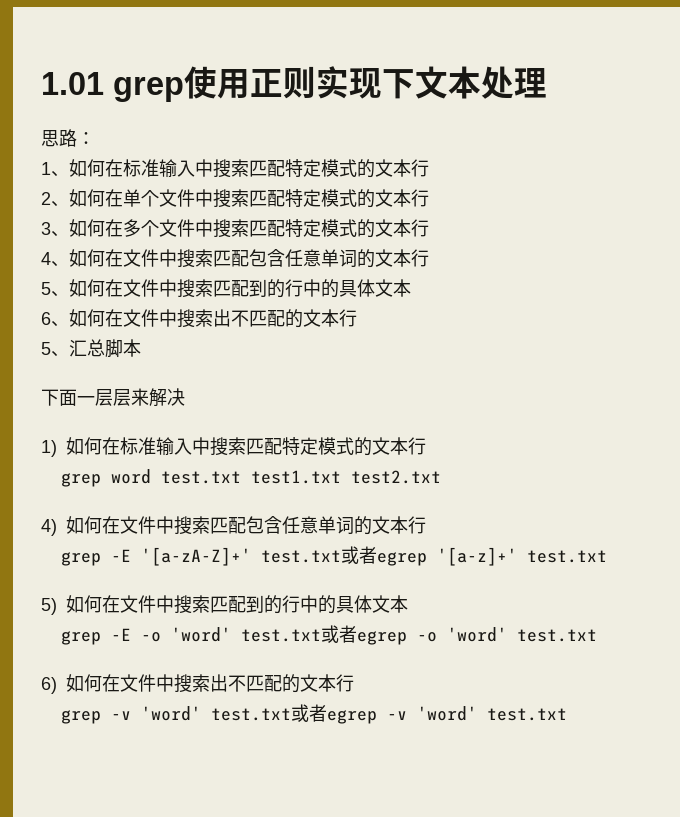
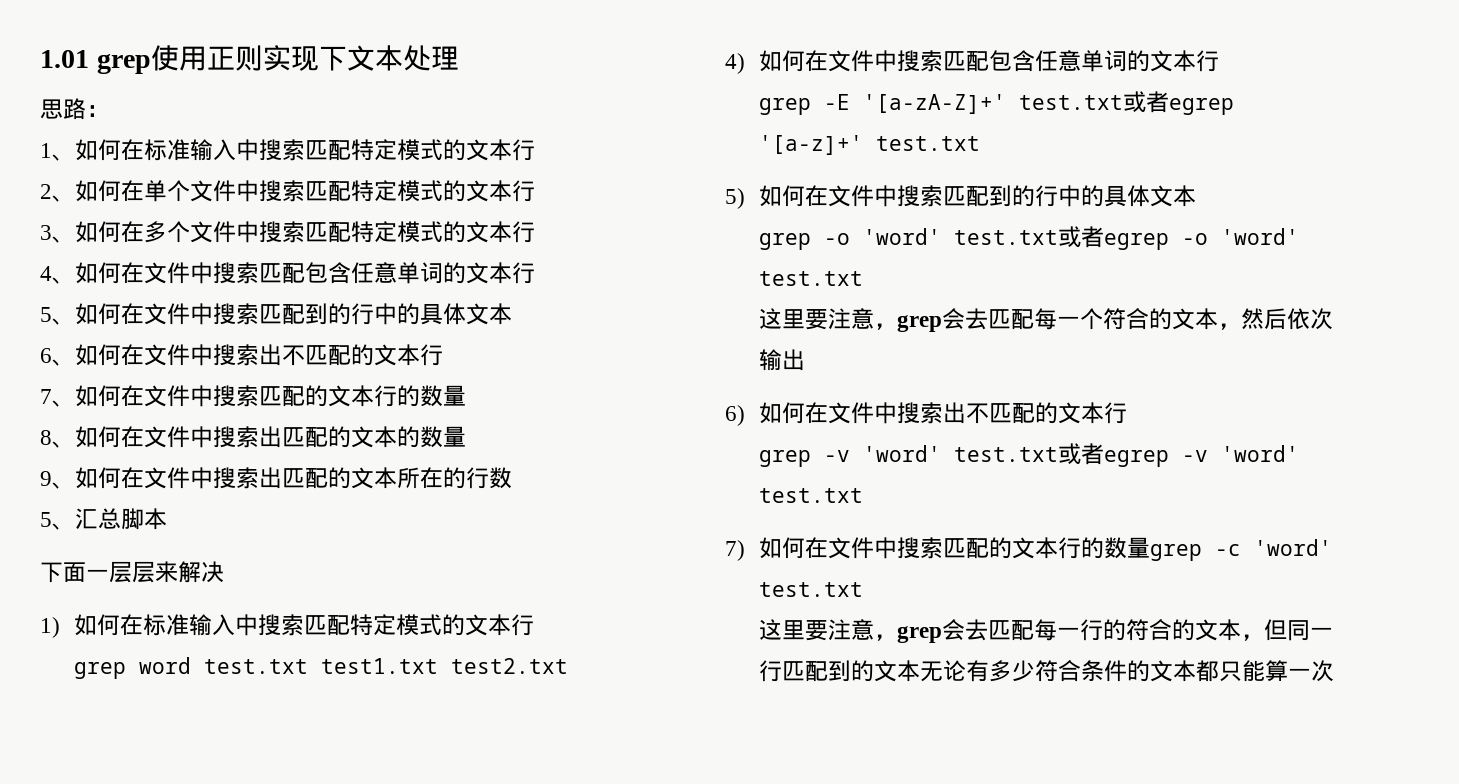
+ 7、如何在文件中搜索匹配的文本行的数量
+ 8、如何在文件中搜索出匹配的文本的数量
+ 9、如何在文件中搜索出匹配的文本所在的行数
- grep -E -o 'word' test.txt或者egrep -o 'word' test.txt
+ grep -o 'word' test.txt或者egrep -o 'word' test.txt
+ 这里要注意，grep会去匹配每一个符合的文本，然后依次输出
+ 7)如何在文件中搜索匹配的文本行的数量grep -c 'word' test.txt
+ 这里要注意，grep会去匹配每一行的符合的文本，但同一行匹配到的文本无论有多少符合条件的文本都只能算一次

